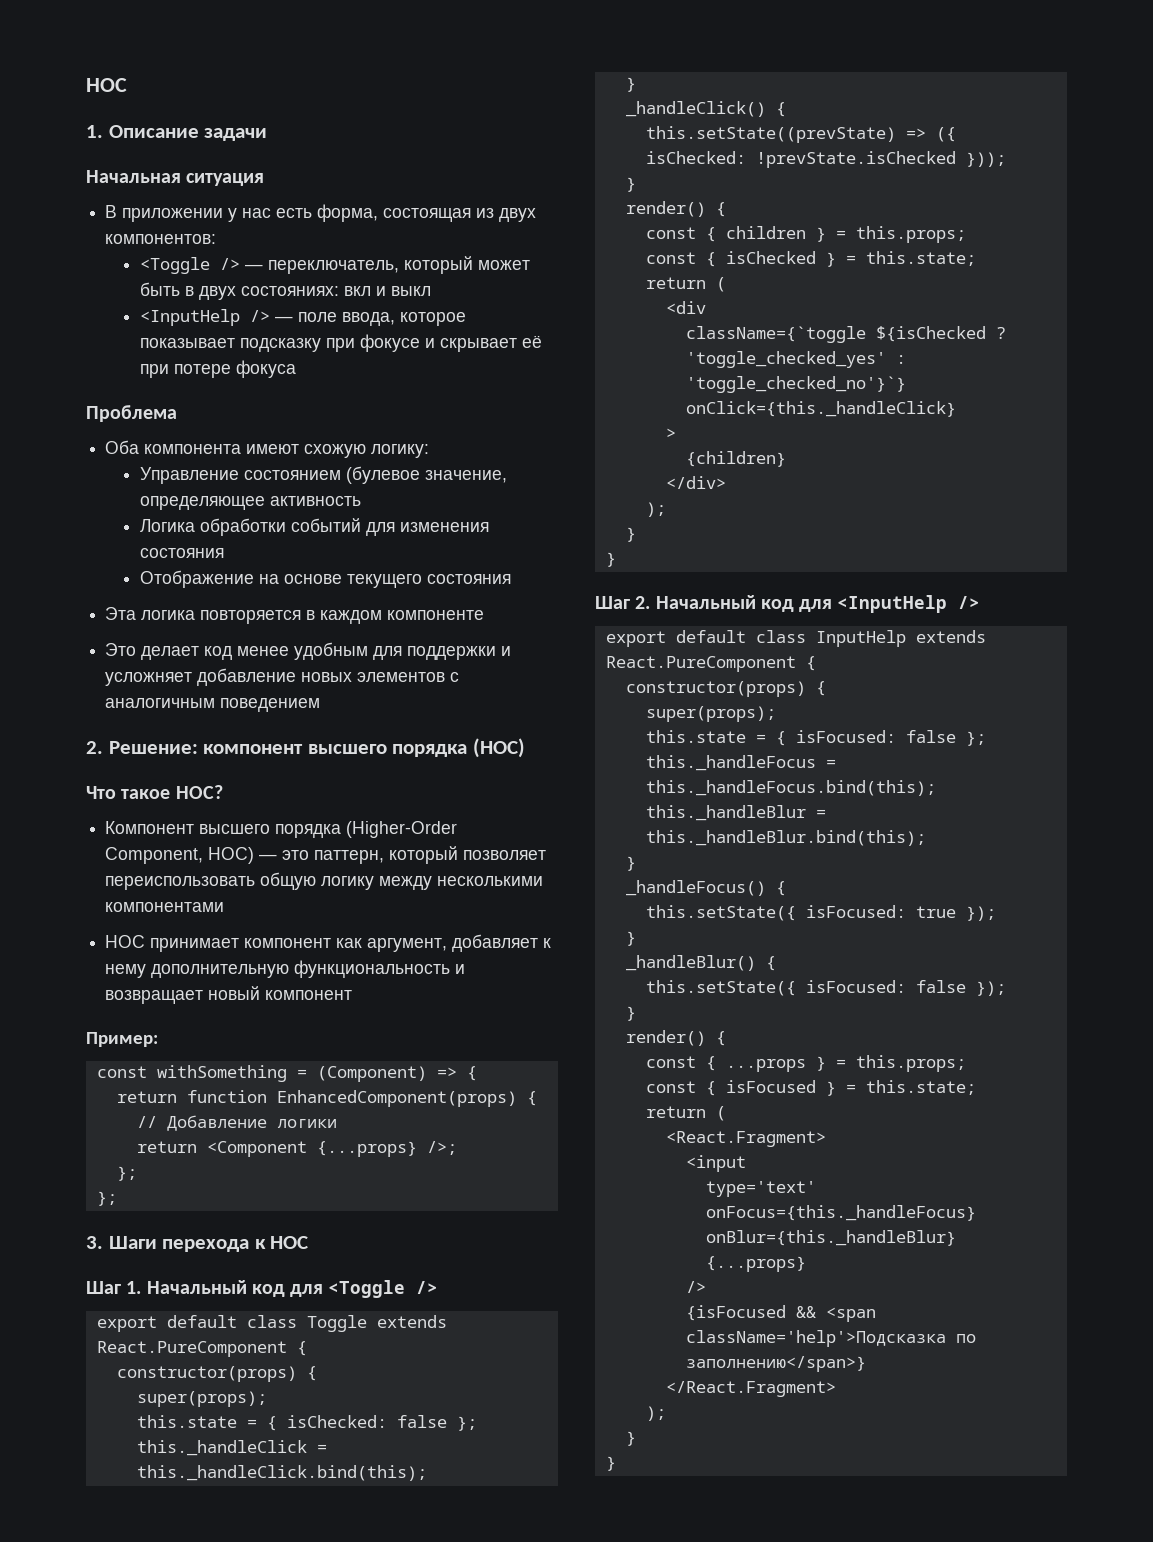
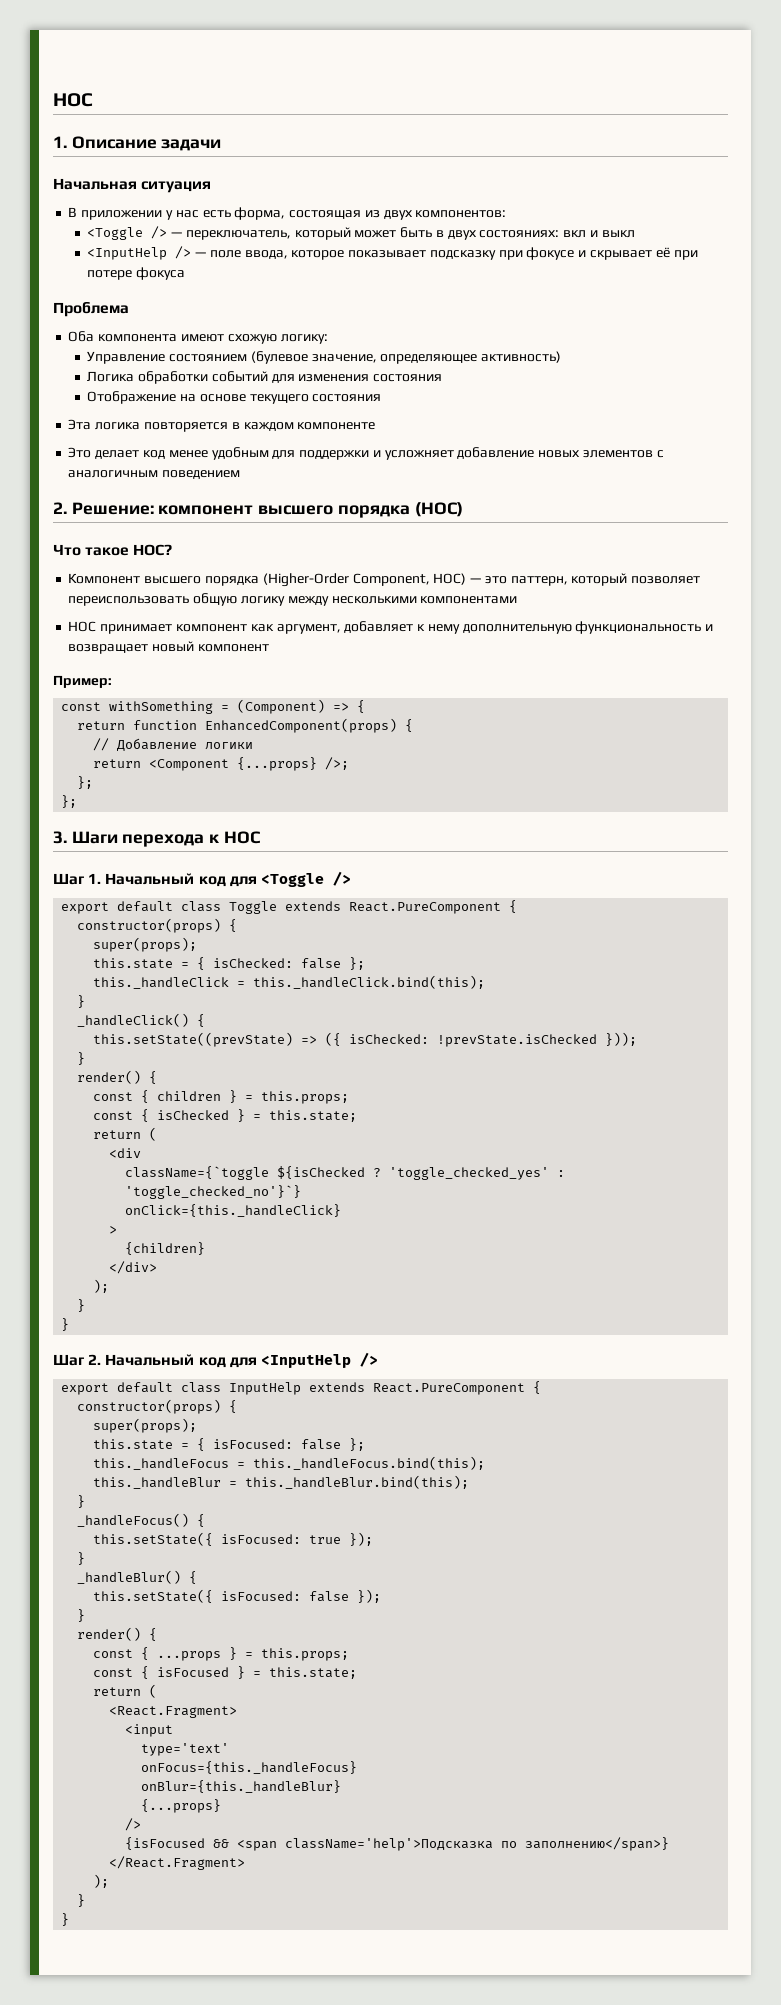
- Управление состоянием (булевое значение, определяющее активность
+ Управление состоянием (булевое значение, определяющее активность)

